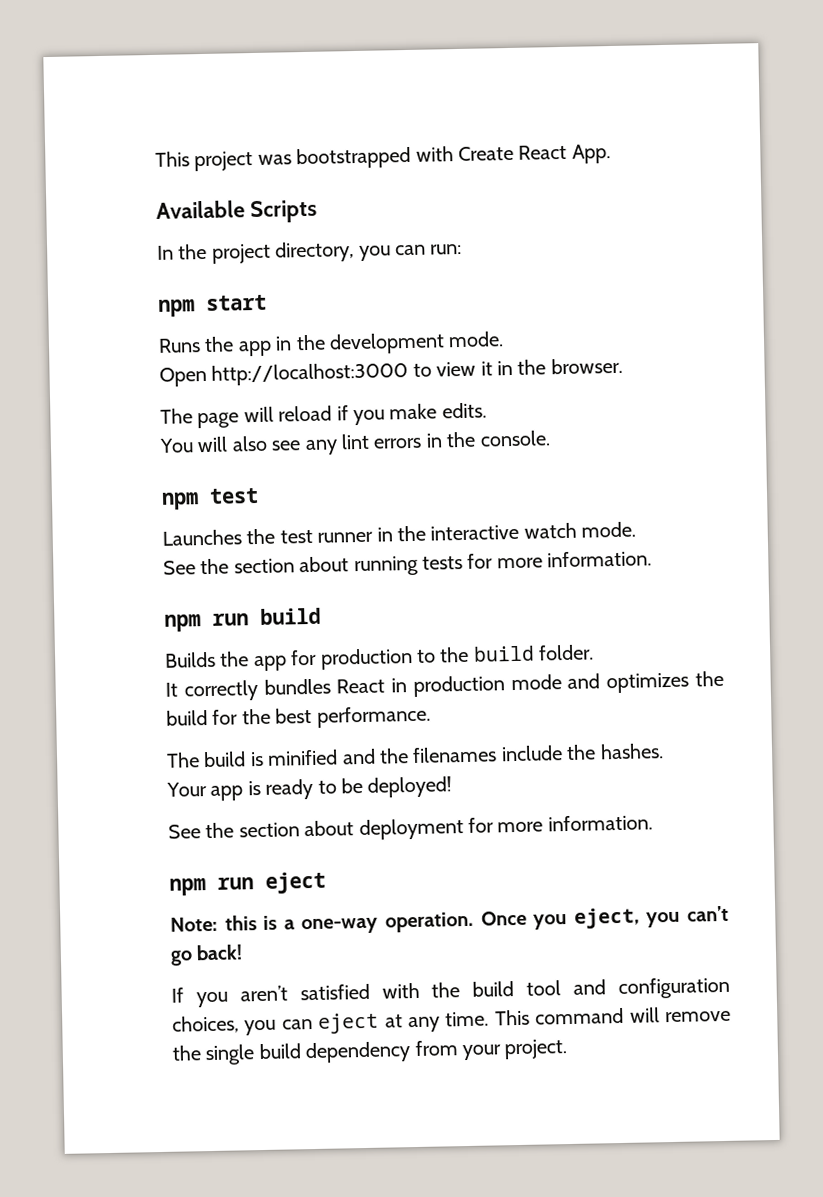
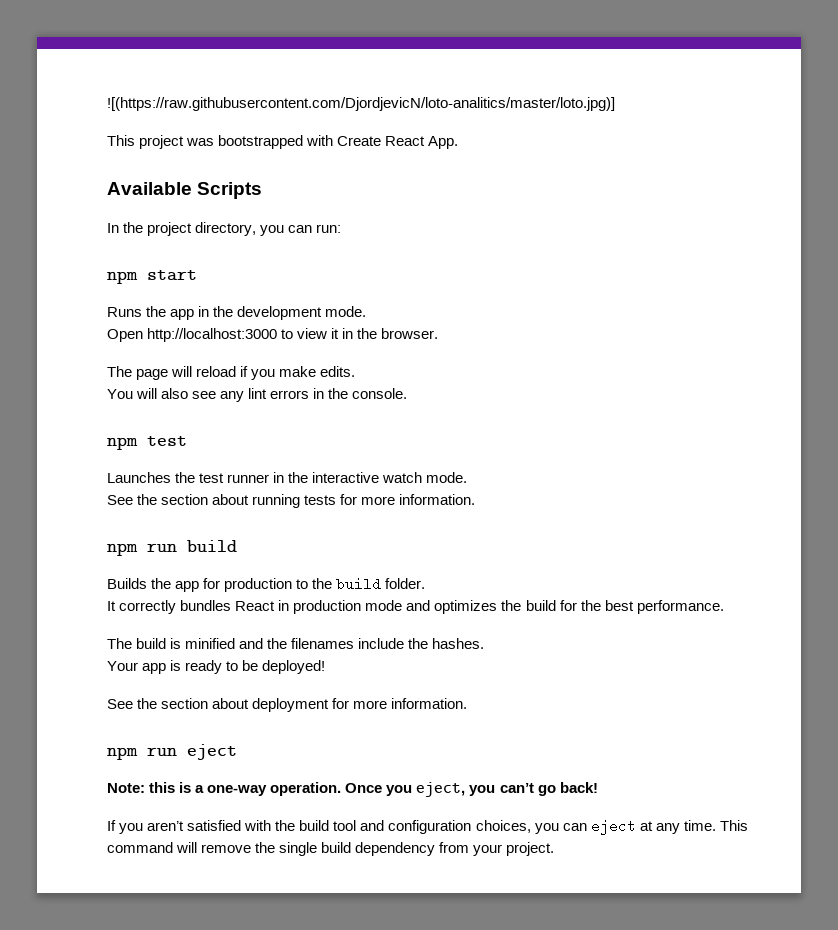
+ ![(https://raw.githubusercontent.com/DjordjevicN/loto-analitics/master/loto.jpg)]

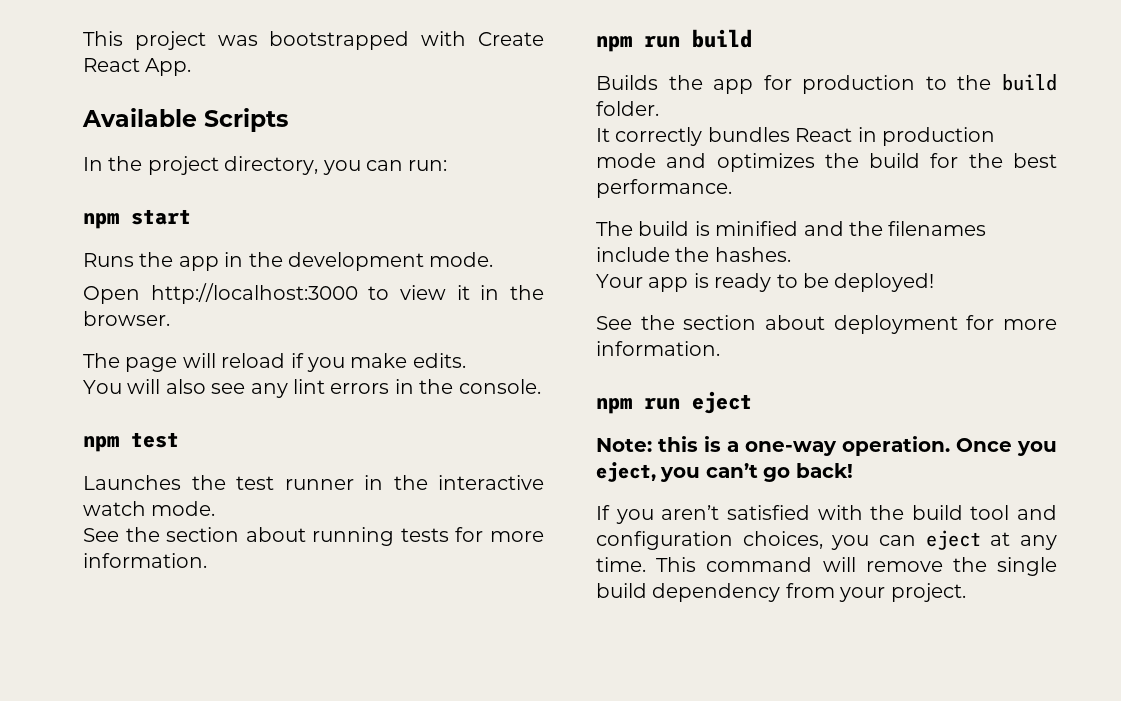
- ![(https://raw.githubusercontent.com/DjordjevicN/loto-analitics/master/loto.jpg)]

